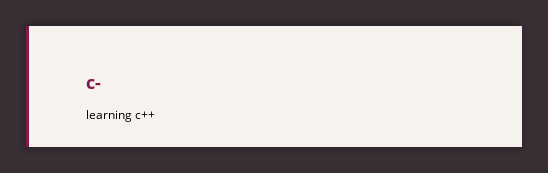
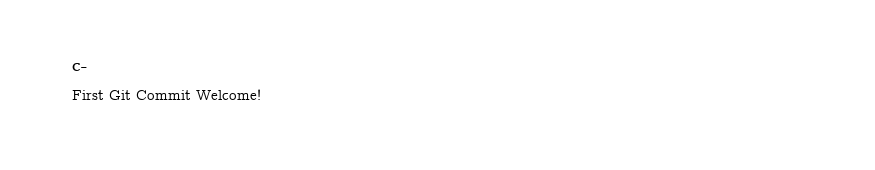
- learning c++
+ First Git Commit Welcome!

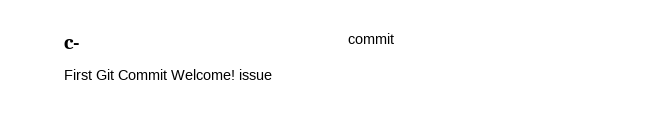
- First Git Commit Welcome!
+ First Git Commit Welcome! issue commit

